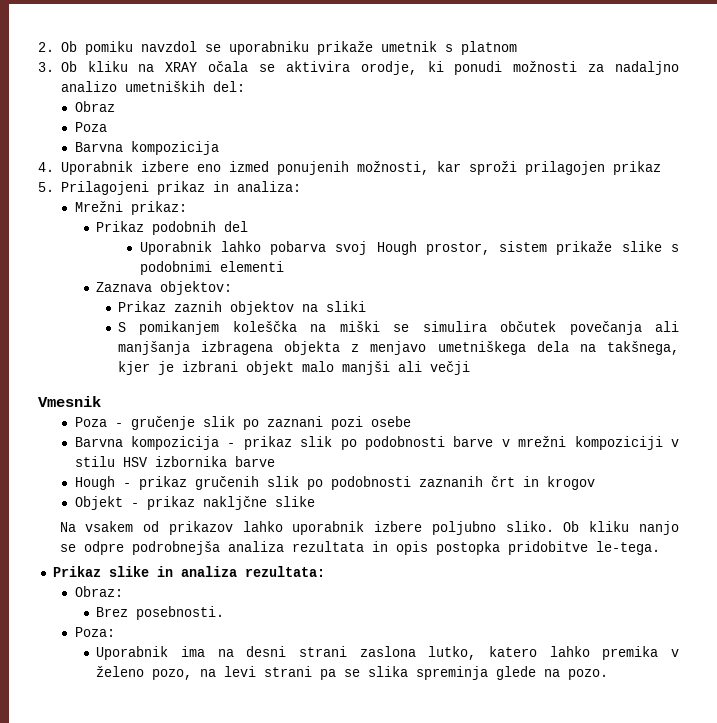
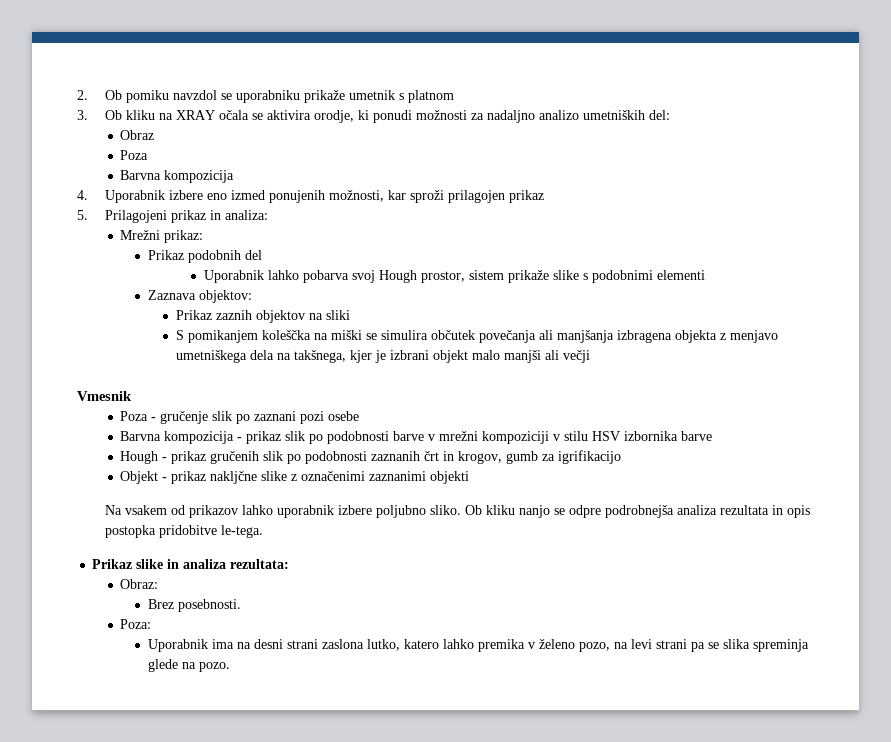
- Hough - prikaz gručenih slik po podobnosti zaznanih črt in krogov
+ Hough - prikaz gručenih slik po podobnosti zaznanih črt in krogov, gumb za igrifikacijo
- Objekt - prikaz nakljčne slike
+ Objekt - prikaz nakljčne slike z označenimi zaznanimi objekti

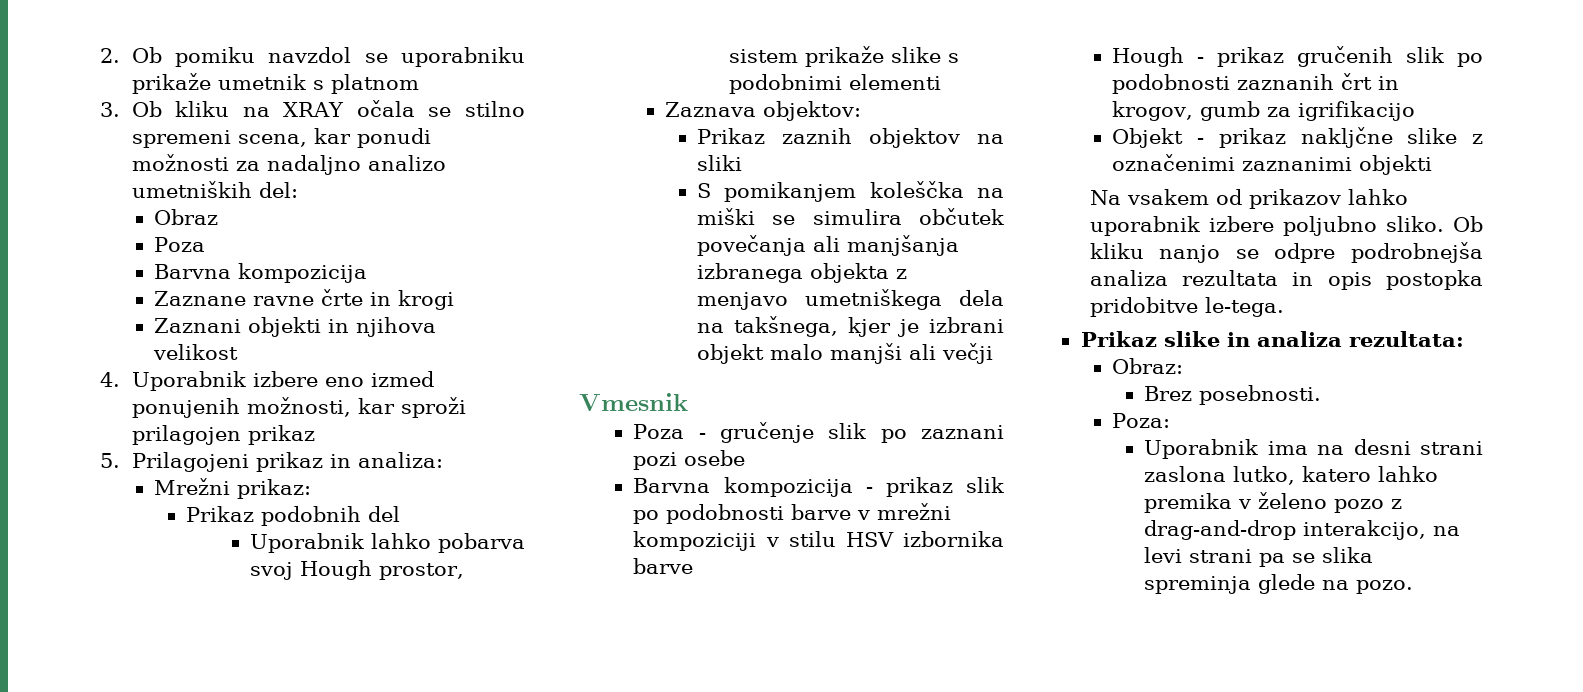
- 3. Ob kliku na XRAY očala se aktivira orodje, ki ponudi možnosti za nadaljno analizo umetniških del:
+ 3. Ob kliku na XRAY očala se stilno spremeni scena, kar ponudi možnosti za nadaljno analizo umetniških del:
+ Zaznane ravne črte in krogi
+ Zaznani objekti in njihova velikost
- S pomikanjem koleščka na miški se simulira občutek povečanja ali manjšanja izbragena objekta z menjavo umetniškega dela na takšnega, kjer je izbrani objekt malo manjši ali večji
+ S pomikanjem koleščka na miški se simulira občutek povečanja ali manjšanja izbranega objekta z menjavo umetniškega dela na takšnega, kjer je izbrani objekt malo manjši ali večji
- Uporabnik ima na desni strani zaslona lutko, katero lahko premika v želeno pozo, na levi strani pa se slika spreminja glede na pozo.
+ Uporabnik ima na desni strani zaslona lutko, katero lahko premika v želeno pozo z drag-and-drop interakcijo, na levi strani pa se slika spreminja glede na pozo.

